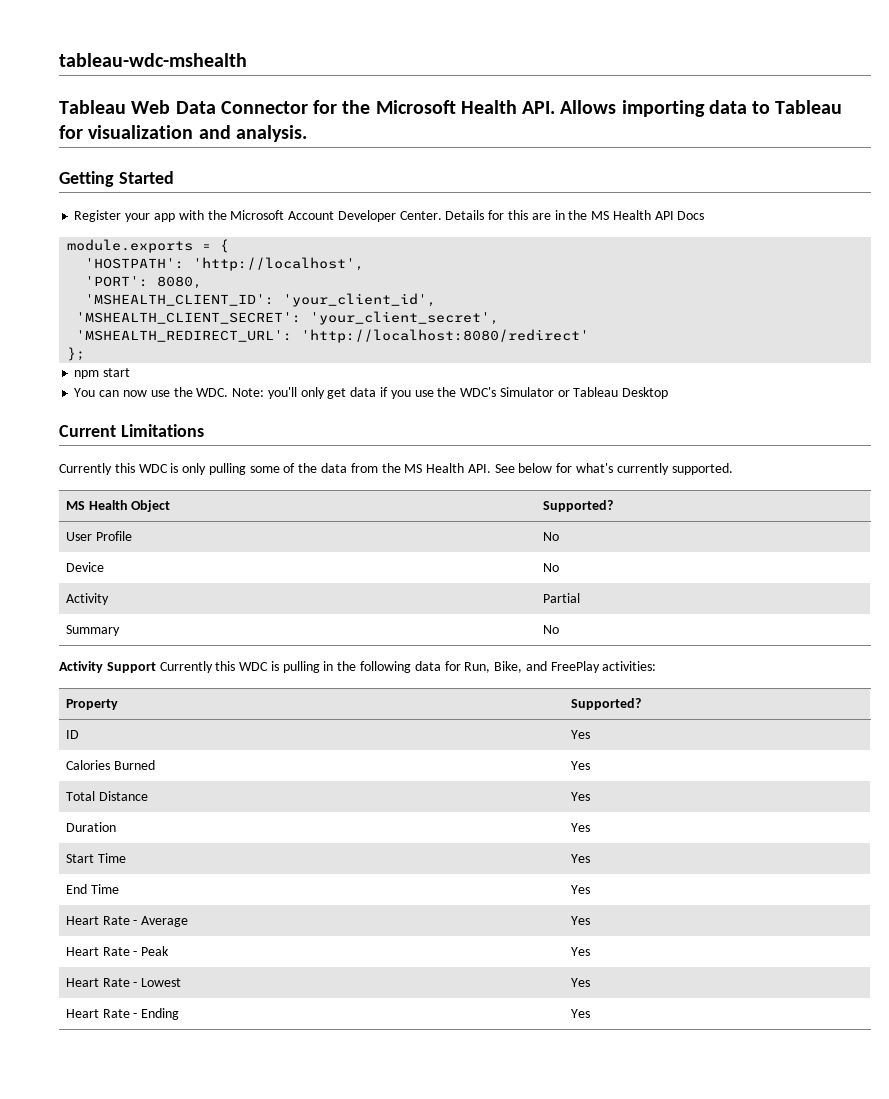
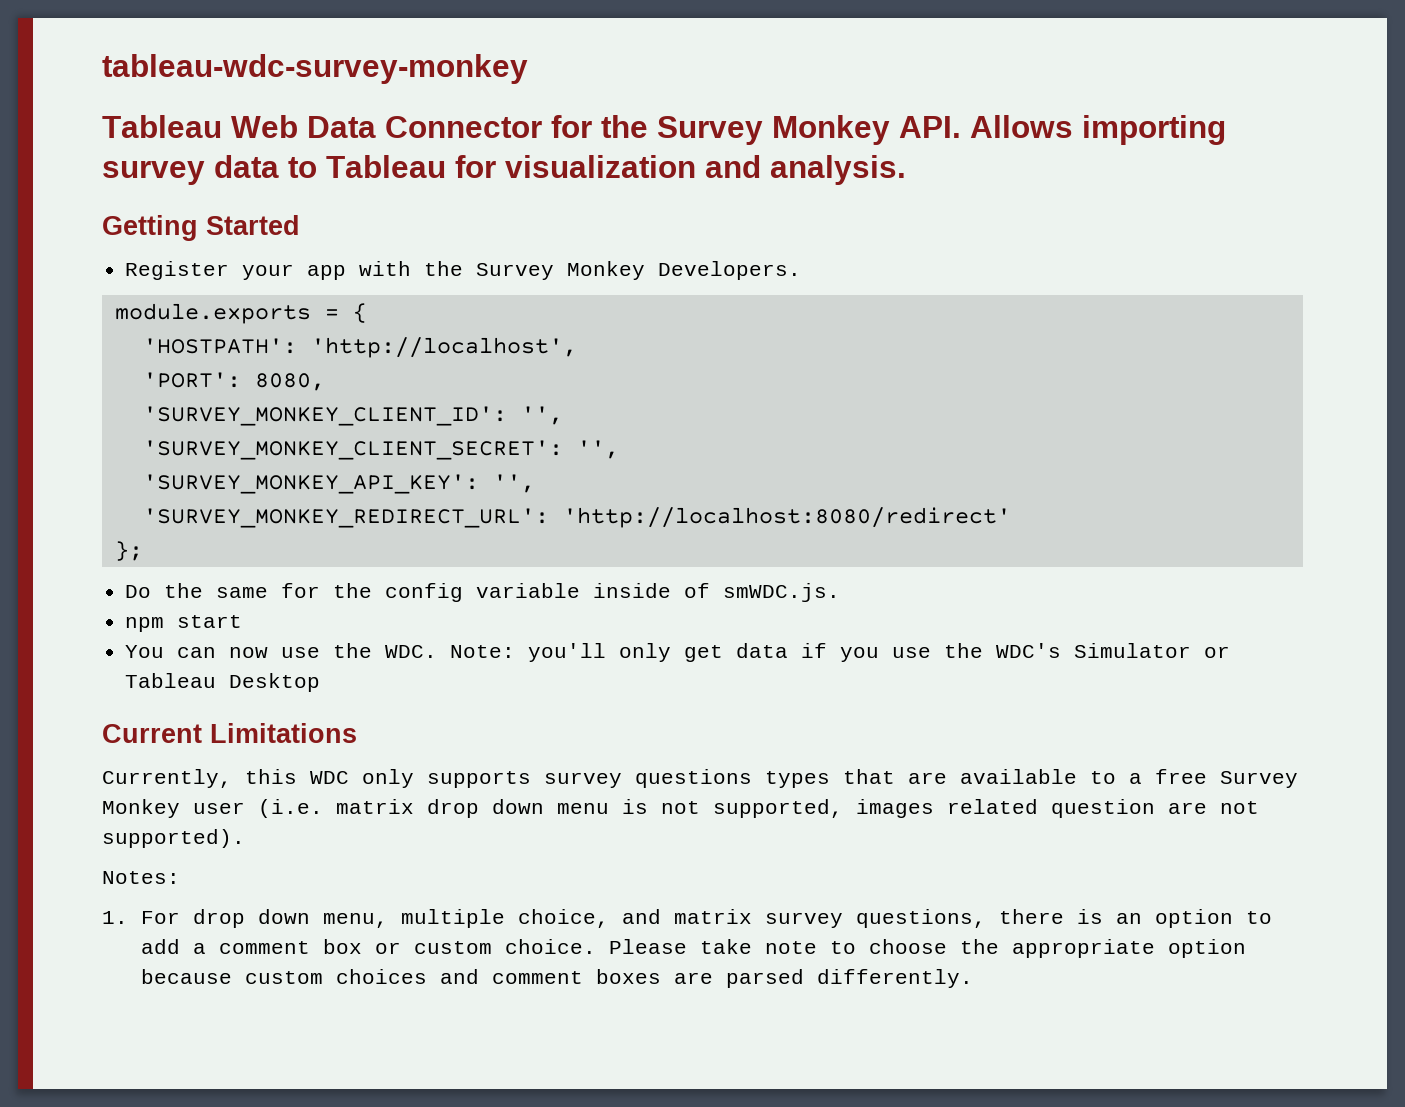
- tableau-wdc-mshealth
+ tableau-wdc-survey-monkey
- Tableau Web Data Connector for the Microsoft Health API. Allows importing data to Tableau for visualization and analysis.
+ Tableau Web Data Connector for the Survey Monkey API. Allows importing survey data to Tableau for visualization and analysis.
- Register your app with the Microsoft Account Developer Center. Details for this are in the MS Health API Docs
+ Register your app with the Survey Monkey Developers.
- 'MSHEALTH_CLIENT_ID': 'your_client_id',
- 'MSHEALTH_CLIENT_SECRET': 'your_client_secret',
- 'MSHEALTH_REDIRECT_URL': 'http://localhost:8080/redirect'
+ 'SURVEY_MONKEY_CLIENT_ID': '',
+ 'SURVEY_MONKEY_CLIENT_SECRET': '',
+ 'SURVEY_MONKEY_API_KEY': '',
+ 'SURVEY_MONKEY_REDIRECT_URL': 'http://localhost:8080/redirect'
  };
+ Do the same for the config variable inside of smWDC.js.
- Currently this WDC is only pulling some of the data from the MS Health API. See below for what's currently supported.
- MS Health Object | Supported?
- User Profile | No
- Device | No
- Activity | Partial
- Summary | No
- Activity Support Currently this WDC is pulling in the following data for Run, Bike, and FreePlay activities:
- Property | Supported?
- ID | Yes
- Calories Burned | Yes
- Total Distance | Yes
- Duration | Yes
- Start Time | Yes
- End Time | Yes
- Heart Rate - Average | Yes
- Heart Rate - Peak | Yes
- Heart Rate - Lowest | Yes
- Heart Rate - Ending | Yes
+ Currently, this WDC only supports survey questions types that are available to a free Survey Monkey user (i.e. matrix drop down menu is not supported, images related question are not supported).
+ Notes:
+ 1. For drop down menu, multiple choice, and matrix survey questions, there is an option to add a comment box or custom choice. Please take note to choose the appropriate option because custom choices and comment boxes are parsed differently.

